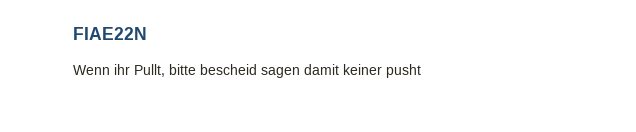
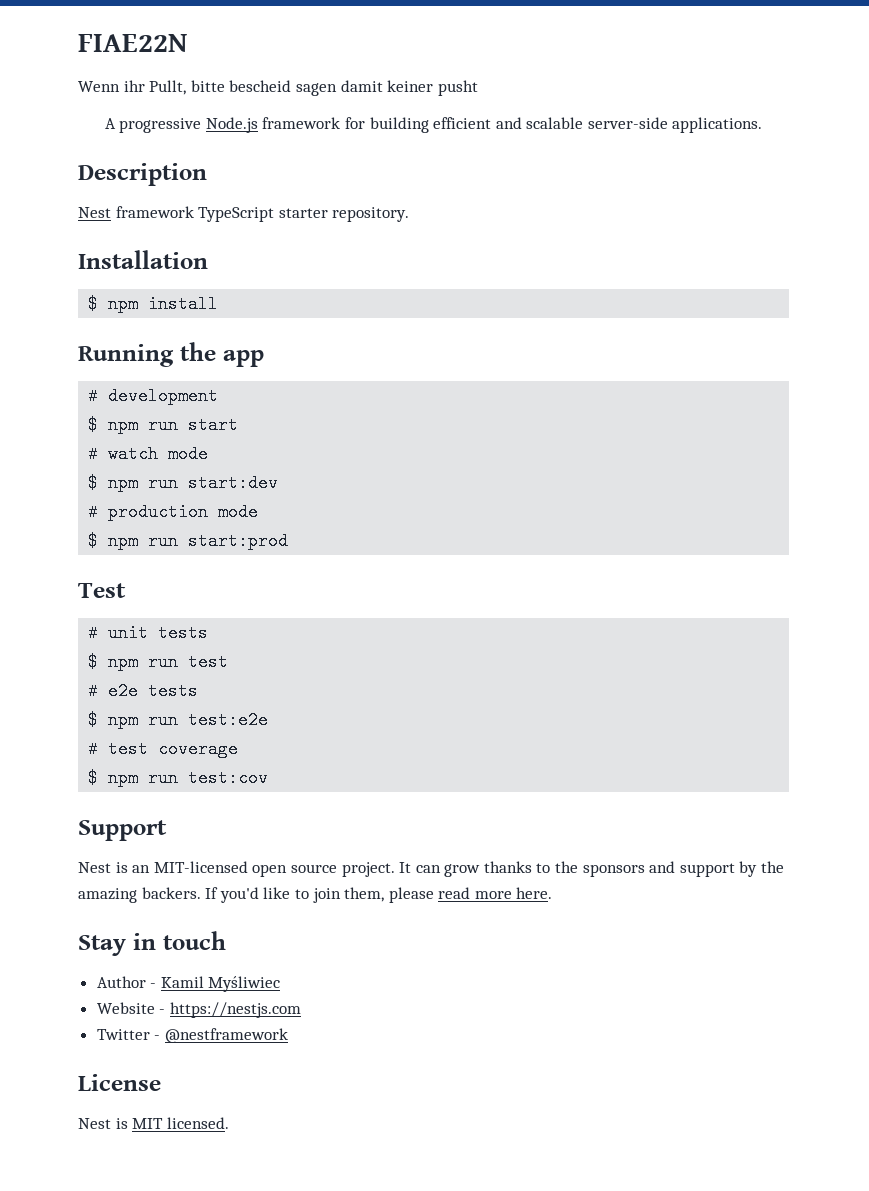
+ A progressive Node.js framework for building efficient and scalable server-side applications.
+ Description
+ Nest framework TypeScript starter repository.
+ Installation
+ $ npm install
+ Running the app
+ # development
+ $ npm run start
+ # watch mode
+ $ npm run start:dev
+ # production mode
+ $ npm run start:prod
+ Test
+ # unit tests
+ $ npm run test
+ # e2e tests
+ $ npm run test:e2e
+ # test coverage
+ $ npm run test:cov
+ Support
+ Nest is an MIT-licensed open source project. It can grow thanks to the sponsors and support by the amazing backers. If you'd like to join them, please read more here.
+ Stay in touch
+ Author - Kamil Myśliwiec
+ Website - https://nestjs.com
+ Twitter - @nestframework
+ License
+ Nest is MIT licensed.

